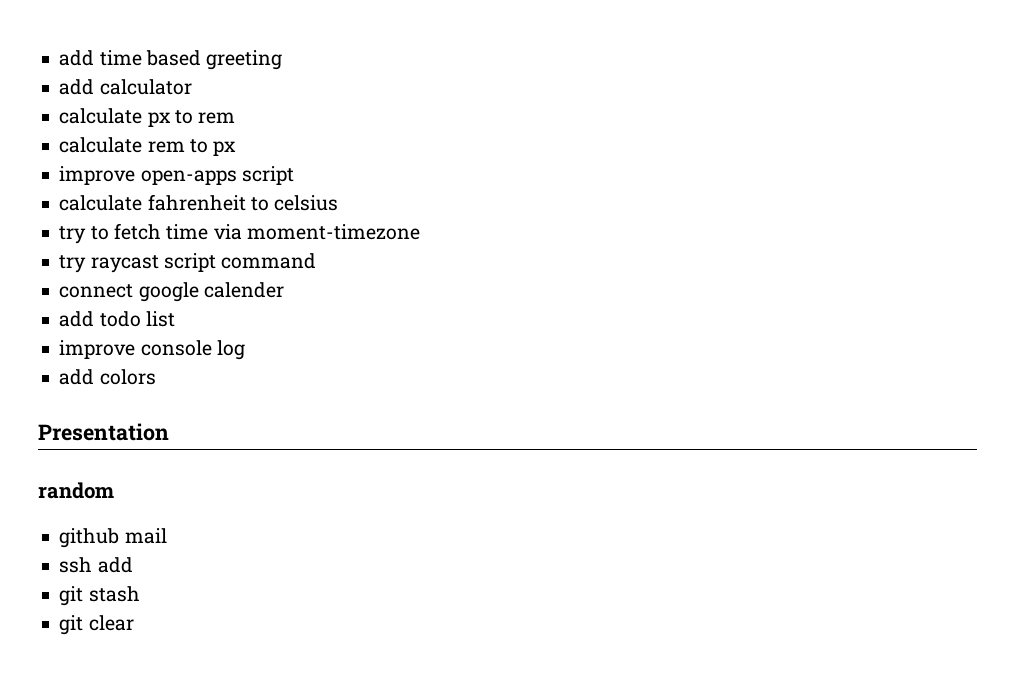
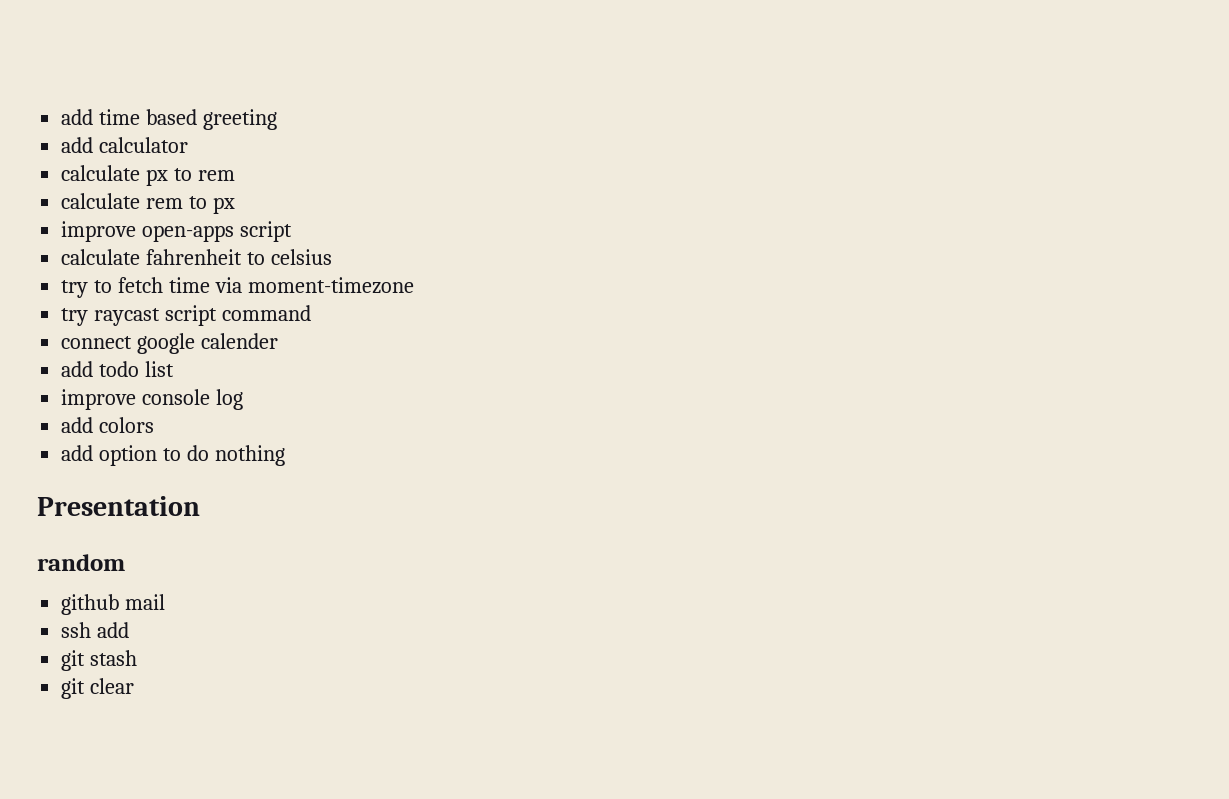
+ add option to do nothing

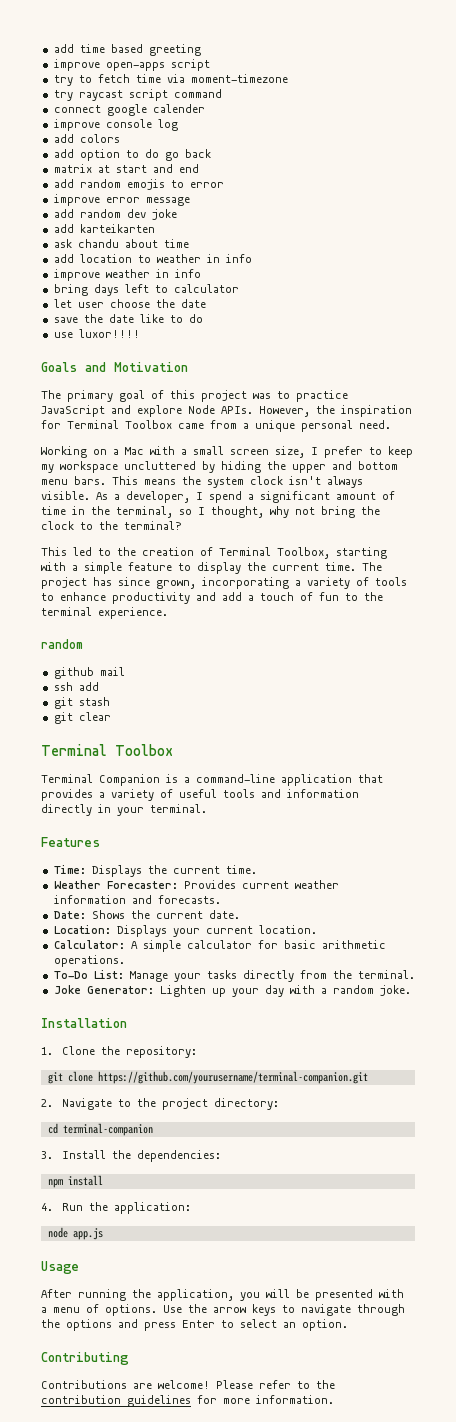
- add calculator
- calculate px to rem
- calculate rem to px
- calculate fahrenheit to celsius
- add todo list
- add option to do nothing
- Presentation
+ add option to do go back
+ matrix at start and end
+ add random emojis to error
+ improve error message
+ add random dev joke
+ add karteikarten
+ ask chandu about time
+ add location to weather in info
+ improve weather in info
+ bring days left to calculator
+ let user choose the date
+ save the date like to do
+ use luxor!!!!
+ Goals and Motivation
+ The primary goal of this project was to practice JavaScript and explore Node APIs. However, the inspiration for Terminal Toolbox came from a unique personal need.
+ Working on a Mac with a small screen size, I prefer to keep my workspace uncluttered by hiding the upper and bottom menu bars. This means the system clock isn't always visible. As a developer, I spend a significant amount of time in the terminal, so I thought, why not bring the clock to the terminal?
+ This led to the creation of Terminal Toolbox, starting with a simple feature to display the current time. The project has since grown, incorporating a variety of tools to enhance productivity and add a touch of fun to the terminal experience.
  git clear
+ Terminal Toolbox
+ Terminal Companion is a command-line application that provides a variety of useful tools and information directly in your terminal.
+ Features
+ Time: Displays the current time.
+ Weather Forecaster: Provides current weather information and forecasts.
+ Date: Shows the current date.
+ Location: Displays your current location.
+ Calculator: A simple calculator for basic arithmetic operations.
+ To-Do List: Manage your tasks directly from the terminal.
+ Joke Generator: Lighten up your day with a random joke.
+ Installation
+ 1. Clone the repository:
+ git clone https://github.com/yourusername/terminal-companion.git
+ 2. Navigate to the project directory:
+ cd terminal-companion
+ 3. Install the dependencies:
+ npm install
+ 4. Run the application:
+ node app.js
+ Usage
+ After running the application, you will be presented with a menu of options. Use the arrow keys to navigate through the options and press Enter to select an option.
+ Contributing
+ Contributions are welcome! Please refer to the contribution guidelines for more information.

